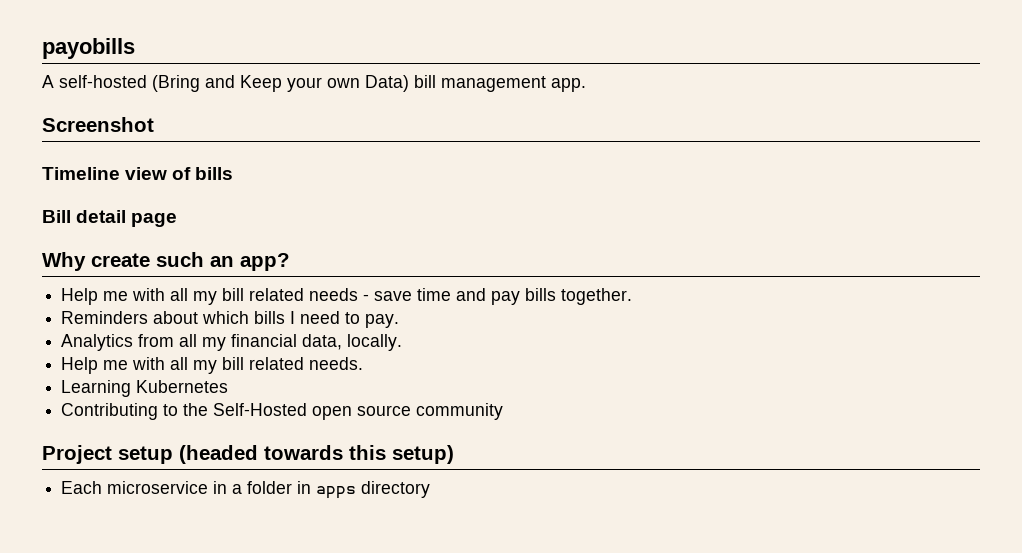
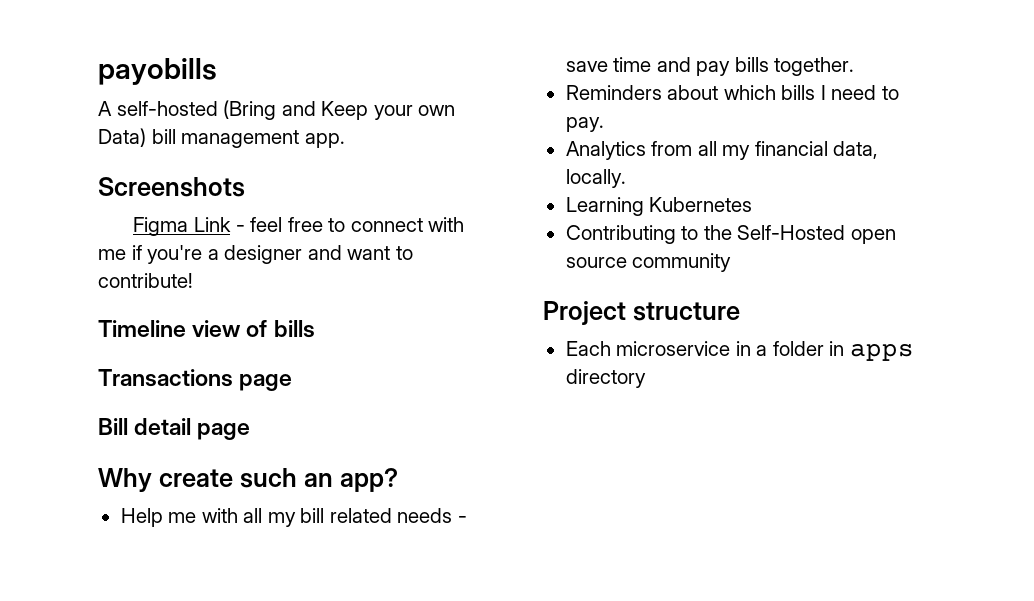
- Screenshot
+ Screenshots
+ Figma Link - feel free to connect with me if you're a designer and want to contribute!
+ Transactions page
- Help me with all my bill related needs.
- Project setup (headed towards this setup)
+ Project structure

